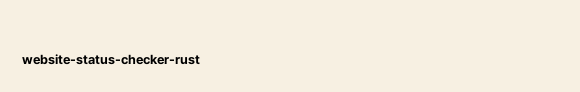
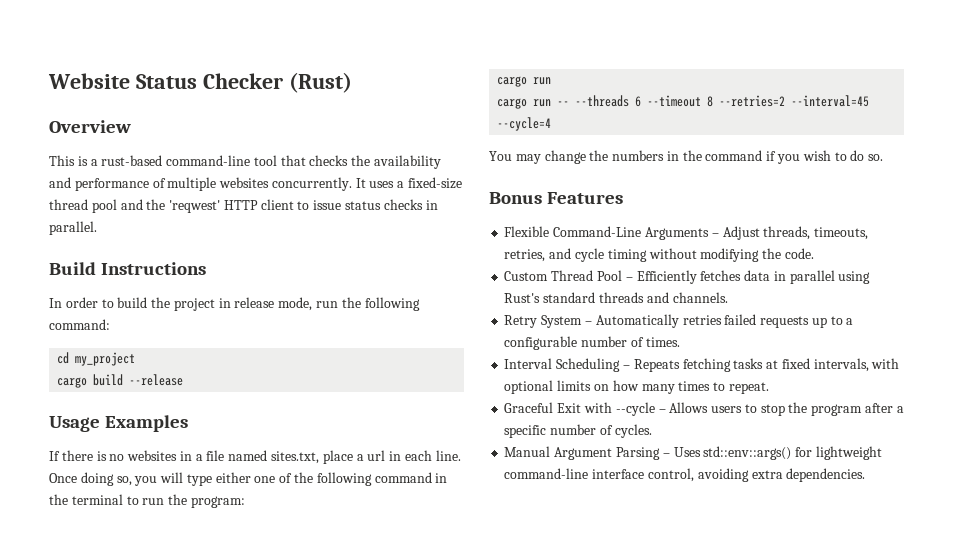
- website-status-checker-rust
+ Website Status Checker (Rust)
+ Overview
+ This is a rust-based command-line tool that checks the availability and performance of multiple websites concurrently. It uses a fixed-size thread pool and the 'reqwest' HTTP client to issue status checks in parallel.
+ Build Instructions
+ In order to build the project in release mode, run the following command:
+ cd my_project
+ cargo build --release
+ Usage Examples
+ If there is no websites in a file named sites.txt, place a url in each line. Once doing so, you will type either one of the following command in the terminal to run the program:
+ cargo run
+ cargo run -- --threads 6 --timeout 8 --retries=2 --interval=45 --cycle=4
+ You may change the numbers in the command if you wish to do so.
+ Bonus Features
+ Flexible Command-Line Arguments – Adjust threads, timeouts, retries, and cycle timing without modifying the code.
+ Custom Thread Pool – Efficiently fetches data in parallel using Rust's standard threads and channels.
+ Retry System – Automatically retries failed requests up to a configurable number of times.
+ Interval Scheduling – Repeats fetching tasks at fixed intervals, with optional limits on how many times to repeat.
+ Graceful Exit with --cycle – Allows users to stop the program after a specific number of cycles.
+ Manual Argument Parsing – Uses std::env::args() for lightweight command-line interface control, avoiding extra dependencies.

